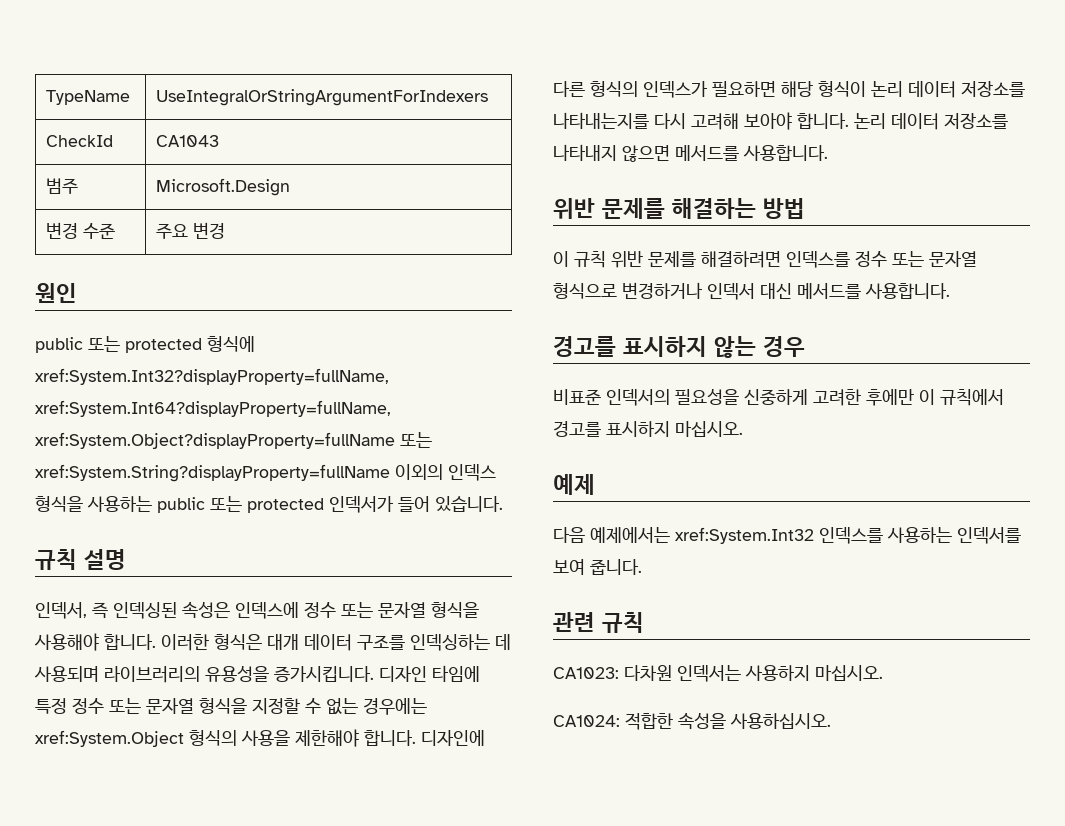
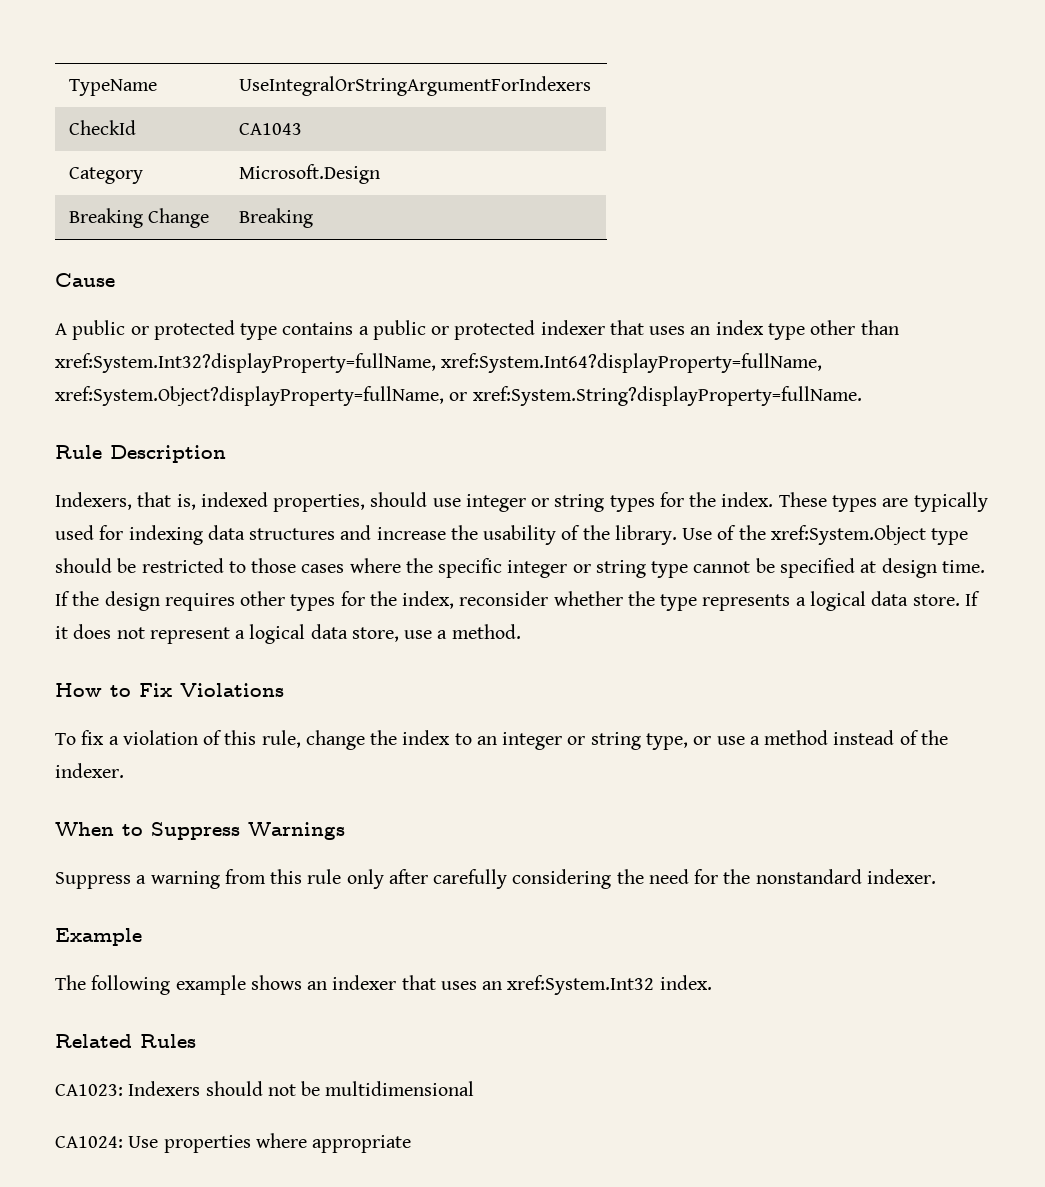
- 범주 | Microsoft.Design
+ Category | Microsoft.Design
- 변경 수준 | 주요 변경
- 원인
- public 또는 protected 형식에 xref:System.Int32?displayProperty=fullName, xref:System.Int64?displayProperty=fullName, xref:System.Object?displayProperty=fullName 또는 xref:System.String?displayProperty=fullName 이외의 인덱스 형식을 사용하는 public 또는 protected 인덱서가 들어 있습니다.
- 규칙 설명
- 인덱서, 즉 인덱싱된 속성은 인덱스에 정수 또는 문자열 형식을 사용해야 합니다. 이러한 형식은 대개 데이터 구조를 인덱싱하는 데 사용되며 라이브러리의 유용성을 증가시킵니다. 디자인 타임에 특정 정수 또는 문자열 형식을 지정할 수 없는 경우에는 xref:System.Object 형식의 사용을 제한해야 합니다. 디자인에 다른 형식의 인덱스가 필요하면 해당 형식이 논리 데이터 저장소를 나타내는지를 다시 고려해 보아야 합니다. 논리 데이터 저장소를 나타내지 않으면 메서드를 사용합니다.
- 위반 문제를 해결하는 방법
- 이 규칙 위반 문제를 해결하려면 인덱스를 정수 또는 문자열 형식으로 변경하거나 인덱서 대신 메서드를 사용합니다.
- 경고를 표시하지 않는 경우
- 비표준 인덱서의 필요성을 신중하게 고려한 후에만 이 규칙에서 경고를 표시하지 마십시오.
- 예제
- 다음 예제에서는 xref:System.Int32 인덱스를 사용하는 인덱서를 보여 줍니다.
- 관련 규칙
- CA1023: 다차원 인덱서는 사용하지 마십시오.
- CA1024: 적합한 속성을 사용하십시오.
+ Breaking Change | Breaking
+ Cause
+ A public or protected type contains a public or protected indexer that uses an index type other than xref:System.Int32?displayProperty=fullName, xref:System.Int64?displayProperty=fullName, xref:System.Object?displayProperty=fullName, or xref:System.String?displayProperty=fullName.
+ Rule Description
+ Indexers, that is, indexed properties, should use integer or string types for the index. These types are typically used for indexing data structures and increase the usability of the library. Use of the xref:System.Object type should be restricted to those cases where the specific integer or string type cannot be specified at design time. If the design requires other types for the index, reconsider whether the type represents a logical data store. If it does not represent a logical data store, use a method.
+ How to Fix Violations
+ To fix a violation of this rule, change the index to an integer or string type, or use a method instead of the indexer.
+ When to Suppress Warnings
+ Suppress a warning from this rule only after carefully considering the need for the nonstandard indexer.
+ Example
+ The following example shows an indexer that uses an xref:System.Int32 index.
+ Related Rules
+ CA1023: Indexers should not be multidimensional
+ CA1024: Use properties where appropriate

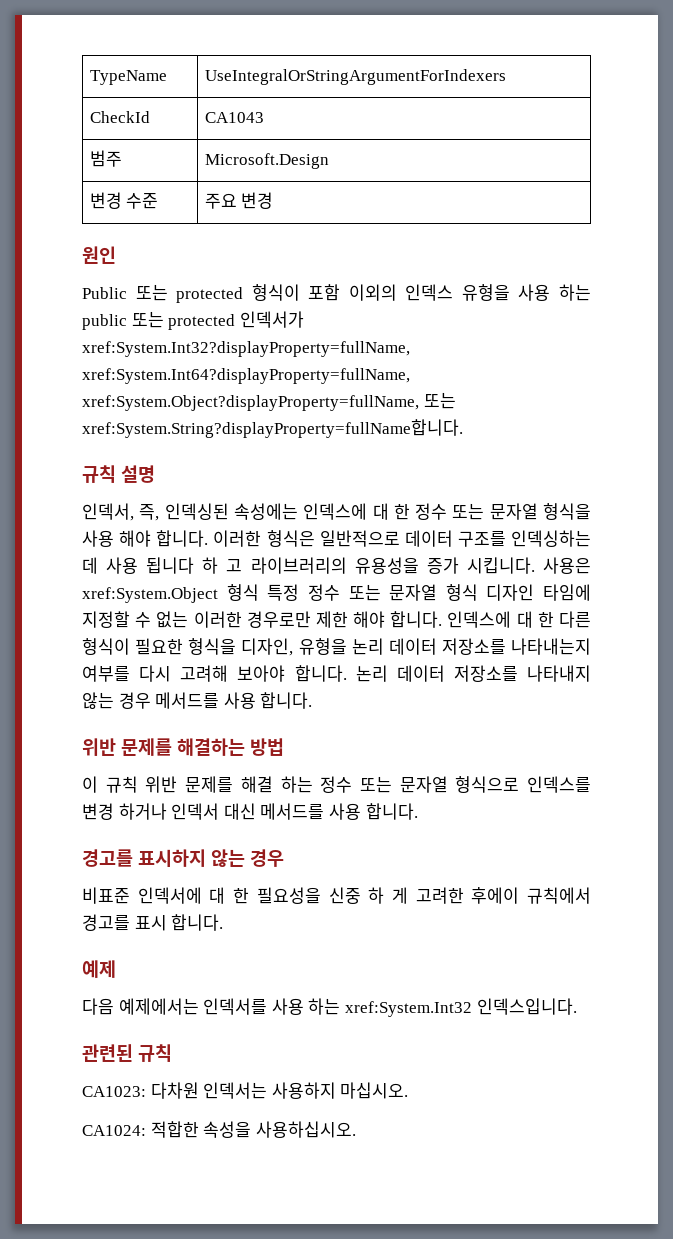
- Category | Microsoft.Design
+ 범주 | Microsoft.Design
- Breaking Change | Breaking
- Cause
- A public or protected type contains a public or protected indexer that uses an index type other than xref:System.Int32?displayProperty=fullName, xref:System.Int64?displayProperty=fullName, xref:System.Object?displayProperty=fullName, or xref:System.String?displayProperty=fullName.
- Rule Description
- Indexers, that is, indexed properties, should use integer or string types for the index. These types are typically used for indexing data structures and increase the usability of the library. Use of the xref:System.Object type should be restricted to those cases where the specific integer or string type cannot be specified at design time. If the design requires other types for the index, reconsider whether the type represents a logical data store. If it does not represent a logical data store, use a method.
- How to Fix Violations
- To fix a violation of this rule, change the index to an integer or string type, or use a method instead of the indexer.
- When to Suppress Warnings
- Suppress a warning from this rule only after carefully considering the need for the nonstandard indexer.
- Example
- The following example shows an indexer that uses an xref:System.Int32 index.
- Related Rules
- CA1023: Indexers should not be multidimensional
- CA1024: Use properties where appropriate
+ 변경 수준 | 주요 변경
+ 원인
+ Public 또는 protected 형식이 포함 이외의 인덱스 유형을 사용 하는 public 또는 protected 인덱서가 xref:System.Int32?displayProperty=fullName, xref:System.Int64?displayProperty=fullName, xref:System.Object?displayProperty=fullName, 또는 xref:System.String?displayProperty=fullName합니다.
+ 규칙 설명
+ 인덱서, 즉, 인덱싱된 속성에는 인덱스에 대 한 정수 또는 문자열 형식을 사용 해야 합니다. 이러한 형식은 일반적으로 데이터 구조를 인덱싱하는 데 사용 됩니다 하 고 라이브러리의 유용성을 증가 시킵니다. 사용은 xref:System.Object 형식 특정 정수 또는 문자열 형식 디자인 타임에 지정할 수 없는 이러한 경우로만 제한 해야 합니다. 인덱스에 대 한 다른 형식이 필요한 형식을 디자인, 유형을 논리 데이터 저장소를 나타내는지 여부를 다시 고려해 보아야 합니다. 논리 데이터 저장소를 나타내지 않는 경우 메서드를 사용 합니다.
+ 위반 문제를 해결하는 방법
+ 이 규칙 위반 문제를 해결 하는 정수 또는 문자열 형식으로 인덱스를 변경 하거나 인덱서 대신 메서드를 사용 합니다.
+ 경고를 표시하지 않는 경우
+ 비표준 인덱서에 대 한 필요성을 신중 하 게 고려한 후에이 규칙에서 경고를 표시 합니다.
+ 예제
+ 다음 예제에서는 인덱서를 사용 하는 xref:System.Int32 인덱스입니다.
+ 관련된 규칙
+ CA1023: 다차원 인덱서는 사용하지 마십시오.
+ CA1024: 적합한 속성을 사용하십시오.

